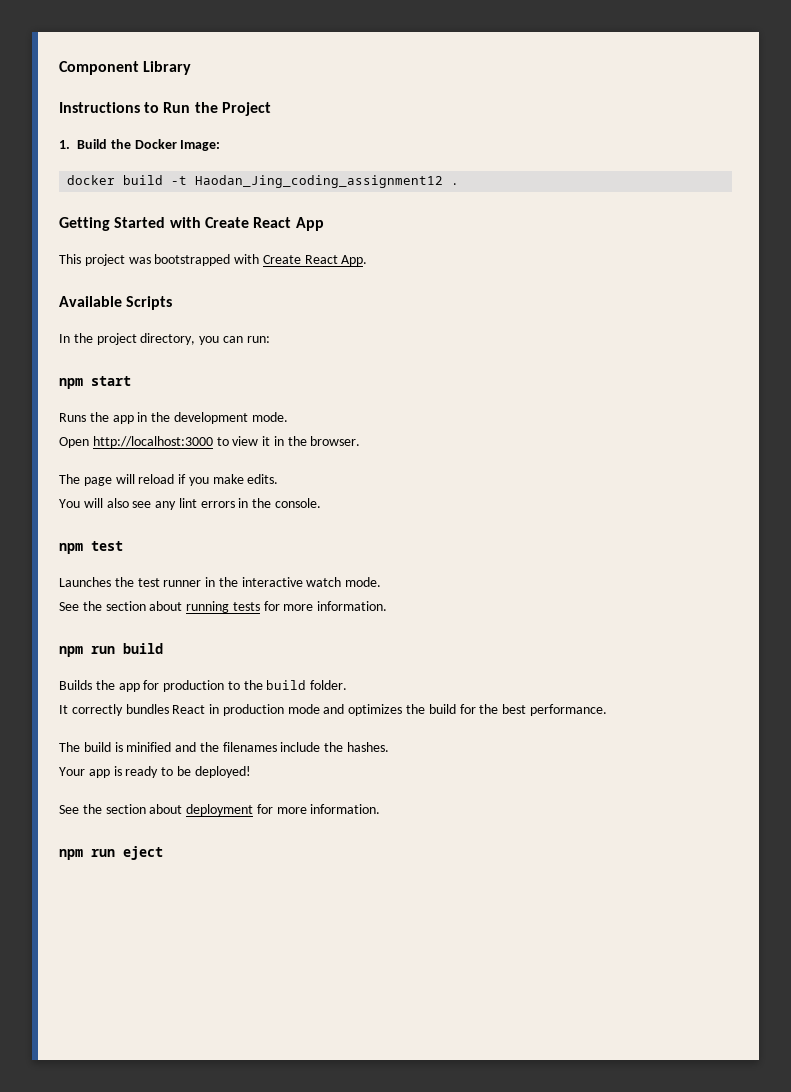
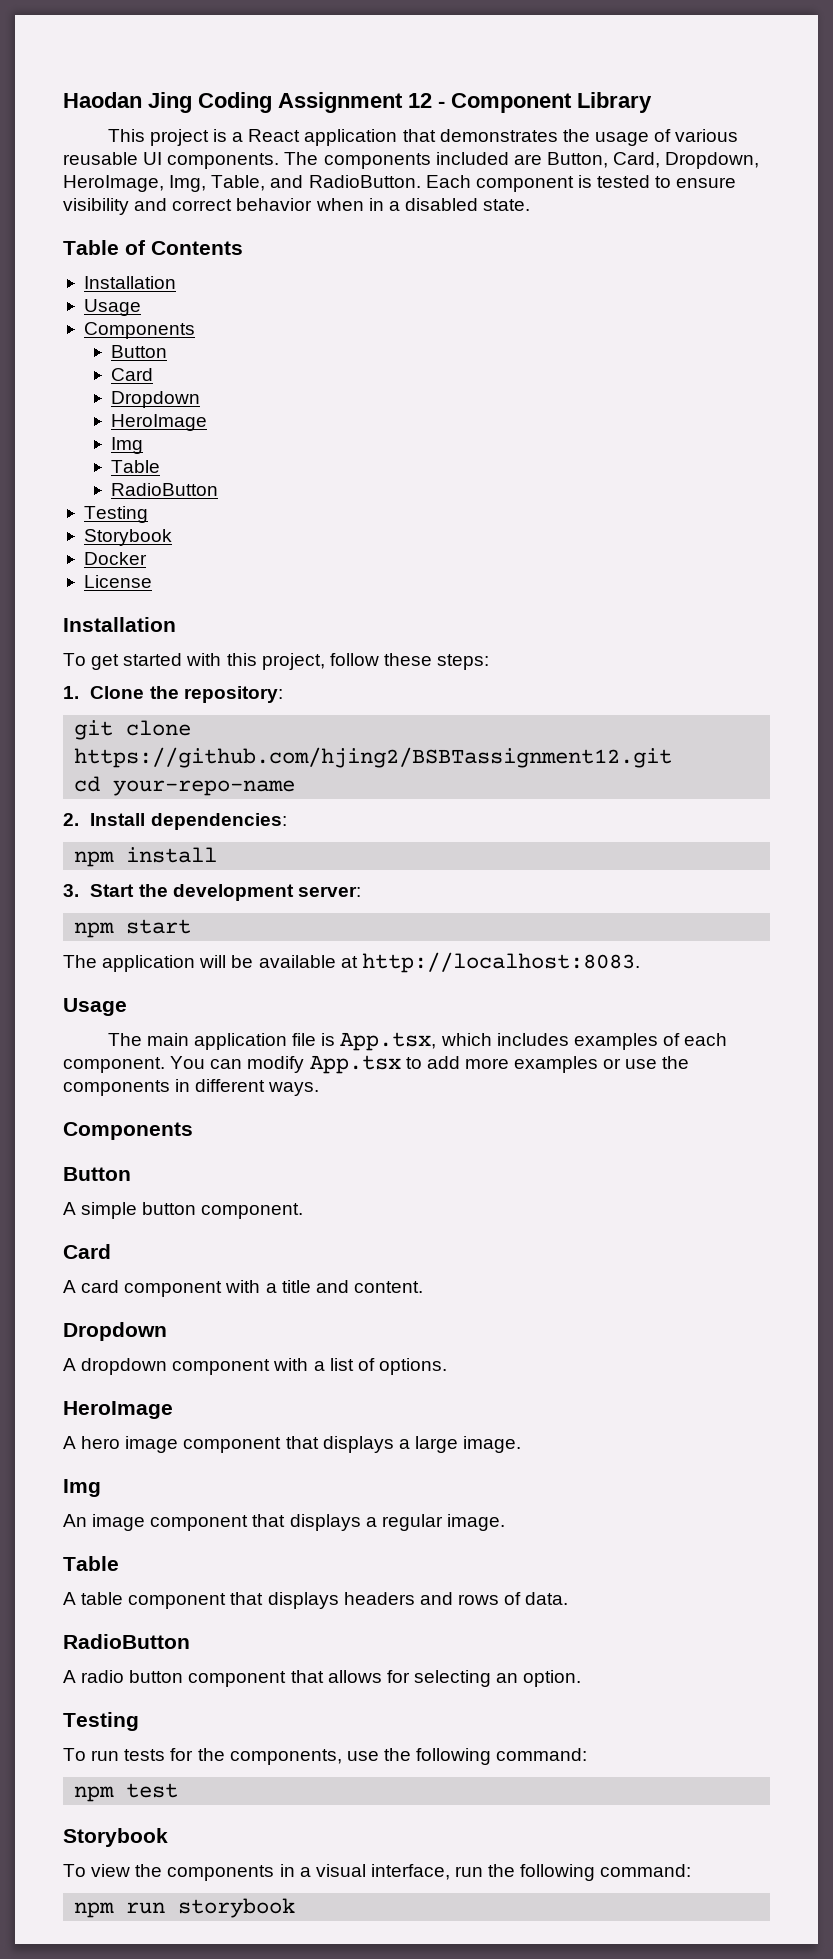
- Component Library
- Instructions to Run the Project
- 1. Build the Docker Image:
- docker build -t Haodan_Jing_coding_assignment12 .
- Getting Started with Create React App
- This project was bootstrapped with Create React App.
- Available Scripts
- In the project directory, you can run:
+ Haodan Jing Coding Assignment 12 - Component Library
+ This project is a React application that demonstrates the usage of various reusable UI components. The components included are Button, Card, Dropdown, HeroImage, Img, Table, and RadioButton. Each component is tested to ensure visibility and correct behavior when in a disabled state.
+ Table of Contents
+ Installation
+ Usage
+ Components
+ Button
+ Card
+ Dropdown
+ HeroImage
+ Img
+ Table
+ RadioButton
+ Testing
+ Storybook
+ Docker
+ License
+ Installation
+ To get started with this project, follow these steps:
+ 1. Clone the repository:
+ git clone https://github.com/hjing2/BSBTassignment12.git
+ cd your-repo-name
+ 2. Install dependencies:
+ npm install
+ 3. Start the development server:
  npm start
- Runs the app in the development mode.
- Open http://localhost:3000 to view it in the browser.
- The page will reload if you make edits.
- You will also see any lint errors in the console.
+ The application will be available at http://localhost:8083.
+ Usage
+ The main application file is App.tsx, which includes examples of each component. You can modify App.tsx to add more examples or use the components in different ways.
+ Components
+ Button
+ A simple button component.
+ Card
+ A card component with a title and content.
+ Dropdown
+ A dropdown component with a list of options.
+ HeroImage
+ A hero image component that displays a large image.
+ Img
+ An image component that displays a regular image.
+ Table
+ A table component that displays headers and rows of data.
+ RadioButton
+ A radio button component that allows for selecting an option.
+ Testing
+ To run tests for the components, use the following command:
  npm test
- Launches the test runner in the interactive watch mode.
- See the section about running tests for more information.
- npm run build
- Builds the app for production to the build folder.
- It correctly bundles React in production mode and optimizes the build for the best performance.
- The build is minified and the filenames include the hashes.
- Your app is ready to be deployed!
- See the section about deployment for more information.
- npm run eject
+ Storybook
+ To view the components in a visual interface, run the following command:
+ npm run storybook

